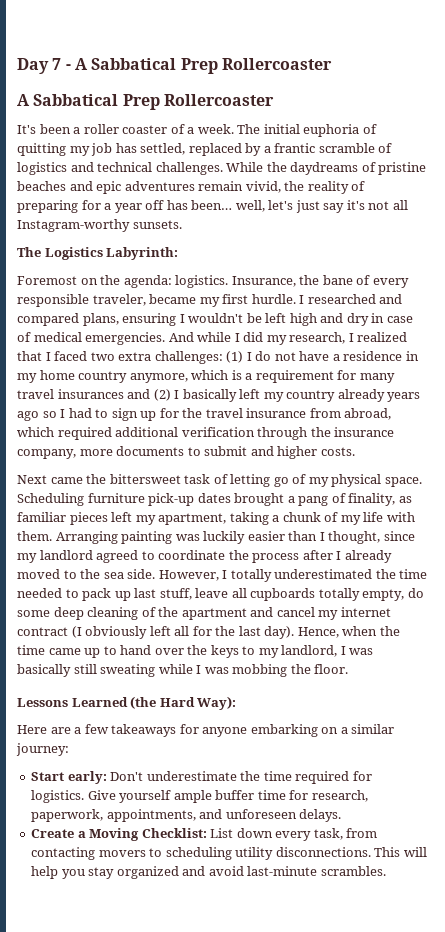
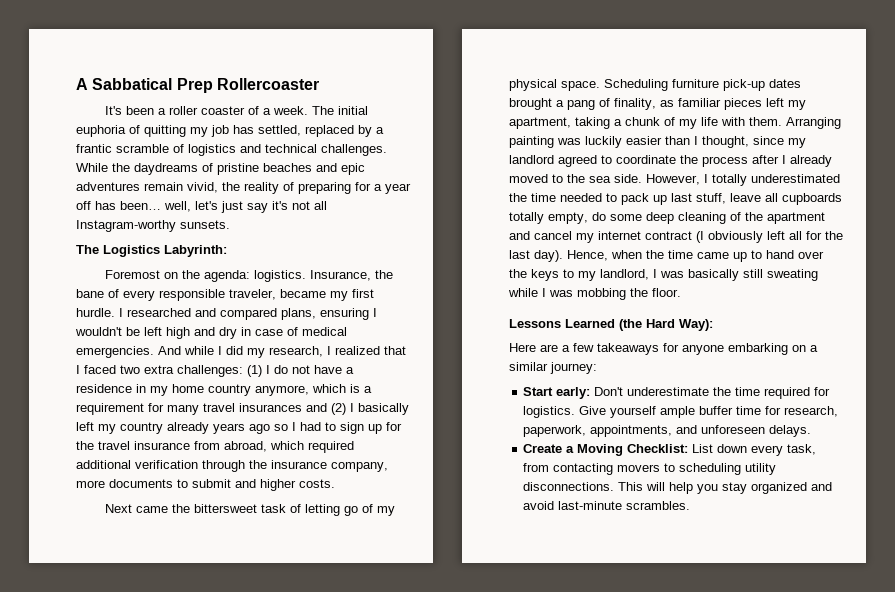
- Day 7 - A Sabbatical Prep Rollercoaster

